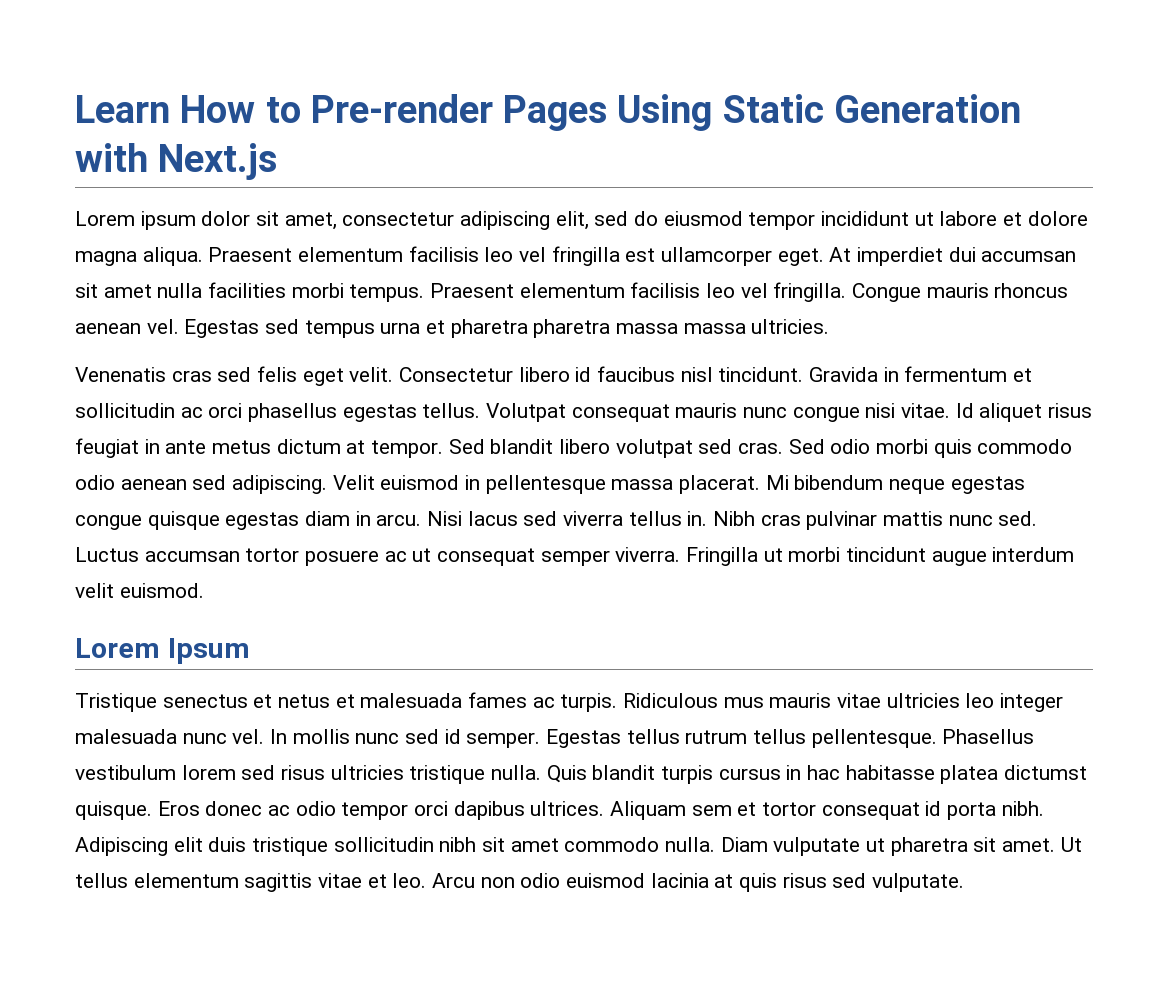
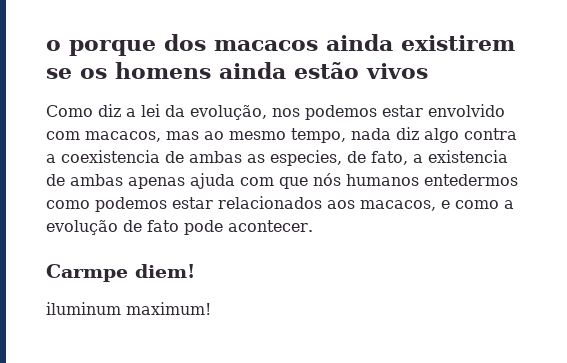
- Learn How to Pre-render Pages Using Static Generation with Next.js
- Lorem ipsum dolor sit amet, consectetur adipiscing elit, sed do eiusmod tempor incididunt ut labore et dolore magna aliqua. Praesent elementum facilisis leo vel fringilla est ullamcorper eget. At imperdiet dui accumsan sit amet nulla facilities morbi tempus. Praesent elementum facilisis leo vel fringilla. Congue mauris rhoncus aenean vel. Egestas sed tempus urna et pharetra pharetra massa massa ultricies.
- Venenatis cras sed felis eget velit. Consectetur libero id faucibus nisl tincidunt. Gravida in fermentum et sollicitudin ac orci phasellus egestas tellus. Volutpat consequat mauris nunc congue nisi vitae. Id aliquet risus feugiat in ante metus dictum at tempor. Sed blandit libero volutpat sed cras. Sed odio morbi quis commodo odio aenean sed adipiscing. Velit euismod in pellentesque massa placerat. Mi bibendum neque egestas congue quisque egestas diam in arcu. Nisi lacus sed viverra tellus in. Nibh cras pulvinar mattis nunc sed. Luctus accumsan tortor posuere ac ut consequat semper viverra. Fringilla ut morbi tincidunt augue interdum velit euismod.
- Lorem Ipsum
- Tristique senectus et netus et malesuada fames ac turpis. Ridiculous mus mauris vitae ultricies leo integer malesuada nunc vel. In mollis nunc sed id semper. Egestas tellus rutrum tellus pellentesque. Phasellus vestibulum lorem sed risus ultricies tristique nulla. Quis blandit turpis cursus in hac habitasse platea dictumst quisque. Eros donec ac odio tempor orci dapibus ultrices. Aliquam sem et tortor consequat id porta nibh. Adipiscing elit duis tristique sollicitudin nibh sit amet commodo nulla. Diam vulputate ut pharetra sit amet. Ut tellus elementum sagittis vitae et leo. Arcu non odio euismod lacinia at quis risus sed vulputate.
+ o porque dos macacos ainda existirem se os homens ainda estão vivos
+ Como diz a lei da evolução, nos podemos estar envolvido com macacos, mas ao mesmo tempo, nada diz algo contra a coexistencia de ambas as especies, de fato, a existencia de ambas apenas ajuda com que nós humanos entedermos como podemos estar relacionados aos macacos, e como a evolução de fato pode acontecer.
+ Carmpe diem!
+ iluminum maximum!

